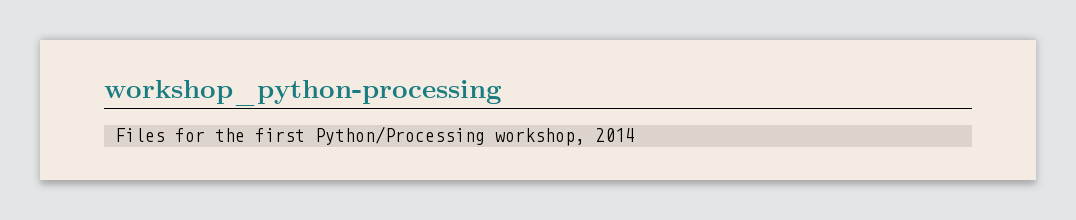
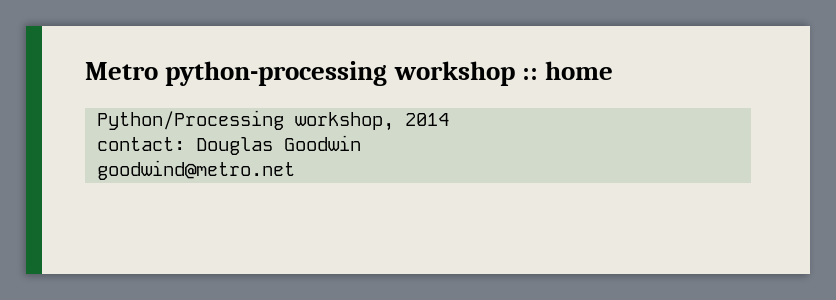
- workshop_python-processing
- Files for the first Python/Processing workshop, 2014
+ Metro python-processing workshop :: home
+ Python/Processing workshop, 2014
+ contact: Douglas Goodwin
+ goodwind@metro.net

